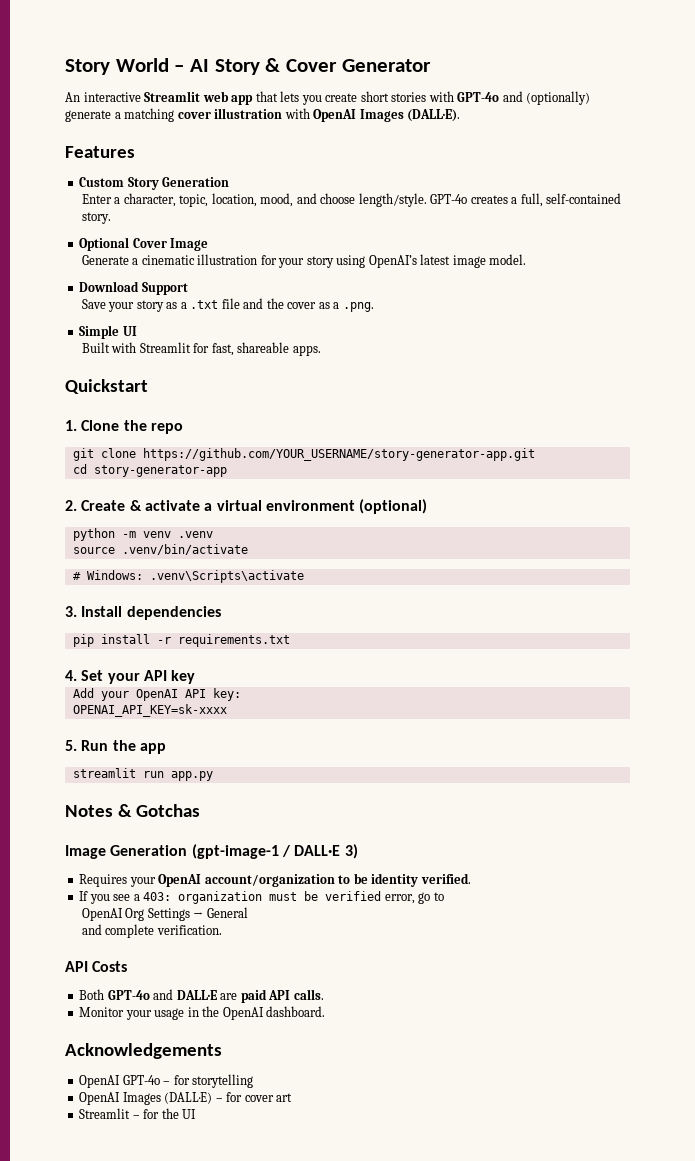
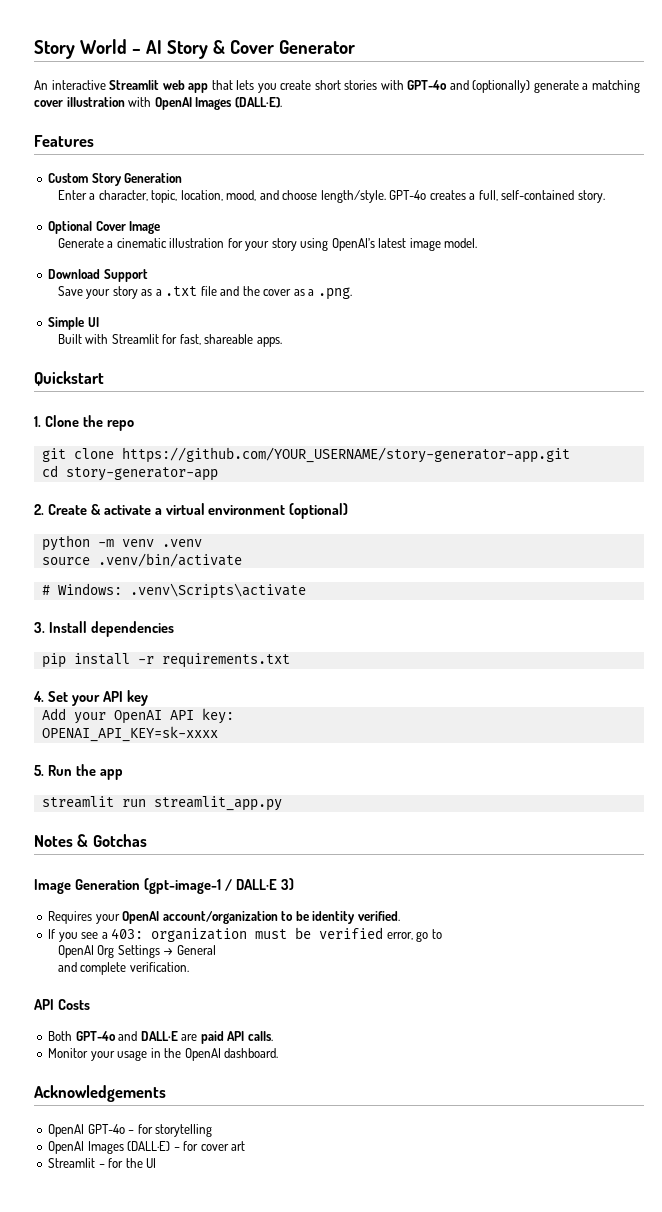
- streamlit run app.py
+ streamlit run streamlit_app.py

